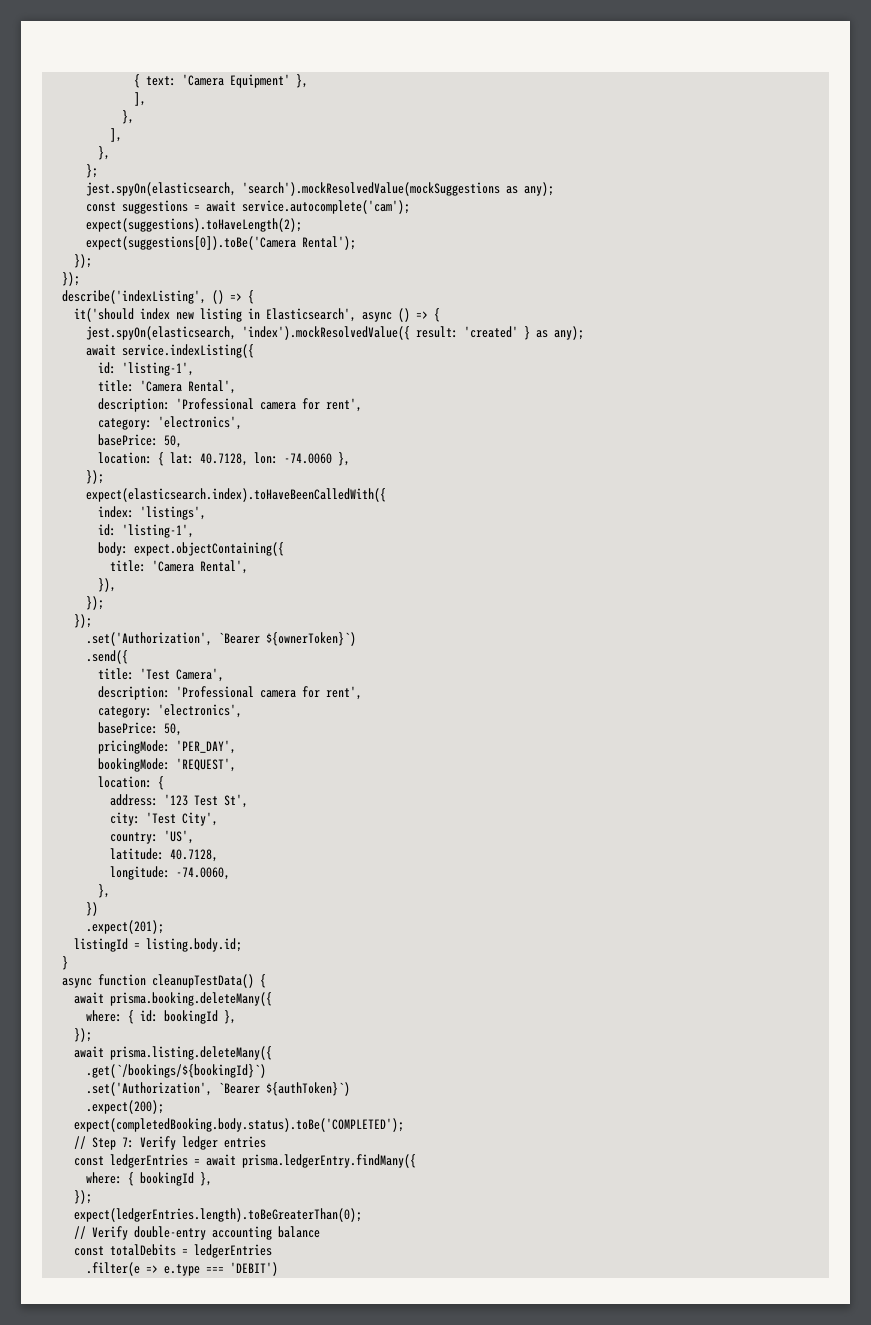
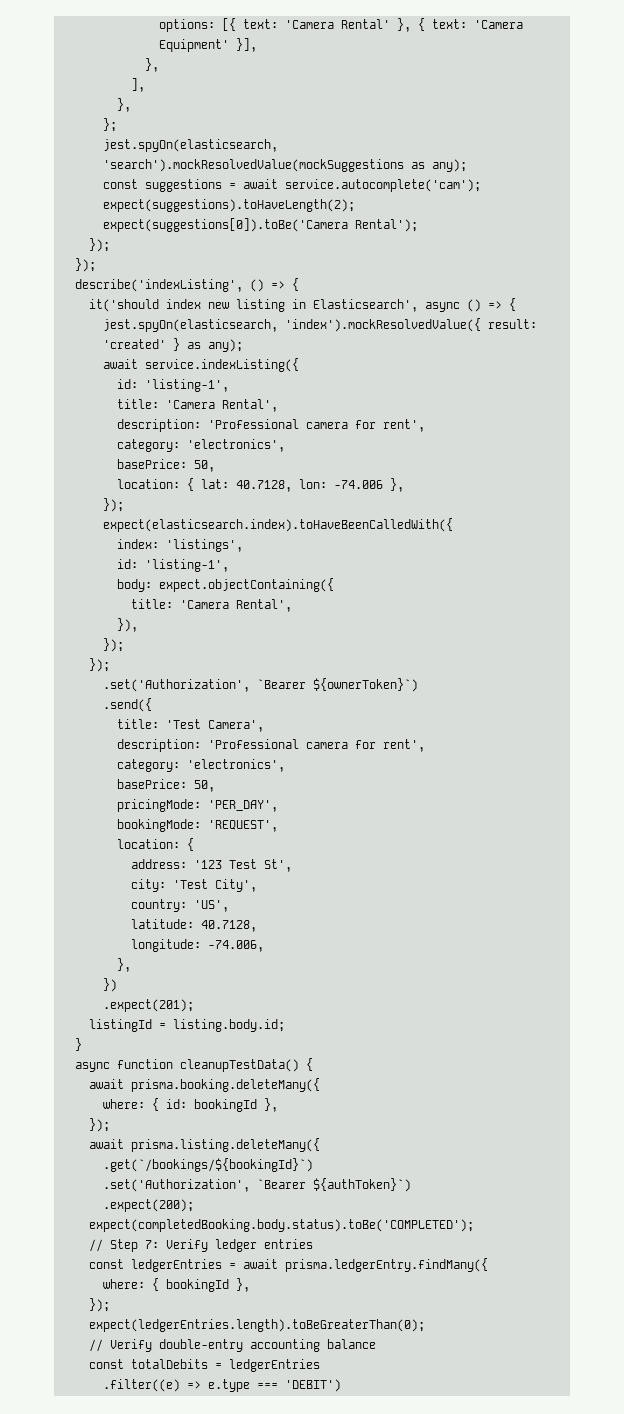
- { text: 'Camera Equipment' },
- ],
+ options: [{ text: 'Camera Rental' }, { text: 'Camera Equipment' }],
- location: { lat: 40.7128, lon: -74.0060 },
+ location: { lat: 40.7128, lon: -74.006 },
- longitude: -74.0060,
+ longitude: -74.006,
- .filter(e => e.type === 'DEBIT')
+ .filter((e) => e.type === 'DEBIT')

